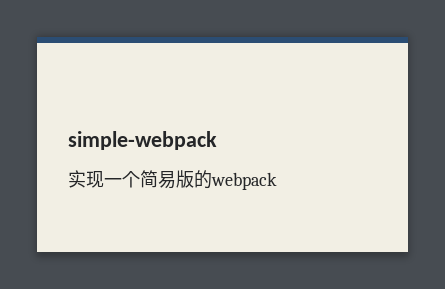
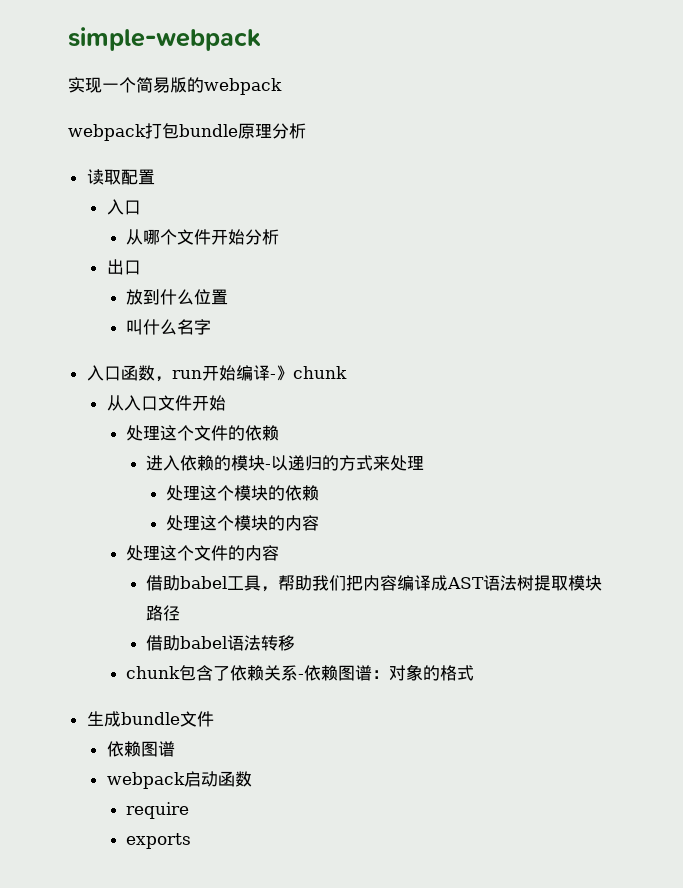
+ webpack打包bundle原理分析
+ 读取配置
+ 入口
+ 从哪个文件开始分析
+ 出口
+ 放到什么位置
+ 叫什么名字
+ 入口函数，run开始编译-》chunk
+ 从入口文件开始
+ 处理这个文件的依赖
+ 进入依赖的模块-以递归的方式来处理
+ 处理这个模块的依赖
+ 处理这个模块的内容
+ 处理这个文件的内容
+ 借助babel工具，帮助我们把内容编译成AST语法树提取模块路径
+ 借助babel语法转移
+ chunk包含了依赖关系-依赖图谱：对象的格式
+ 生成bundle文件
+ 依赖图谱
+ webpack启动函数
+ require
+ exports

